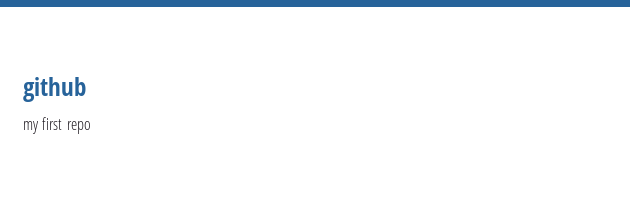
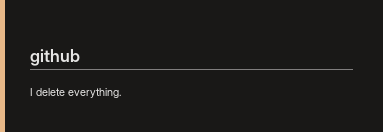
- my first repo
+ I delete everything.

